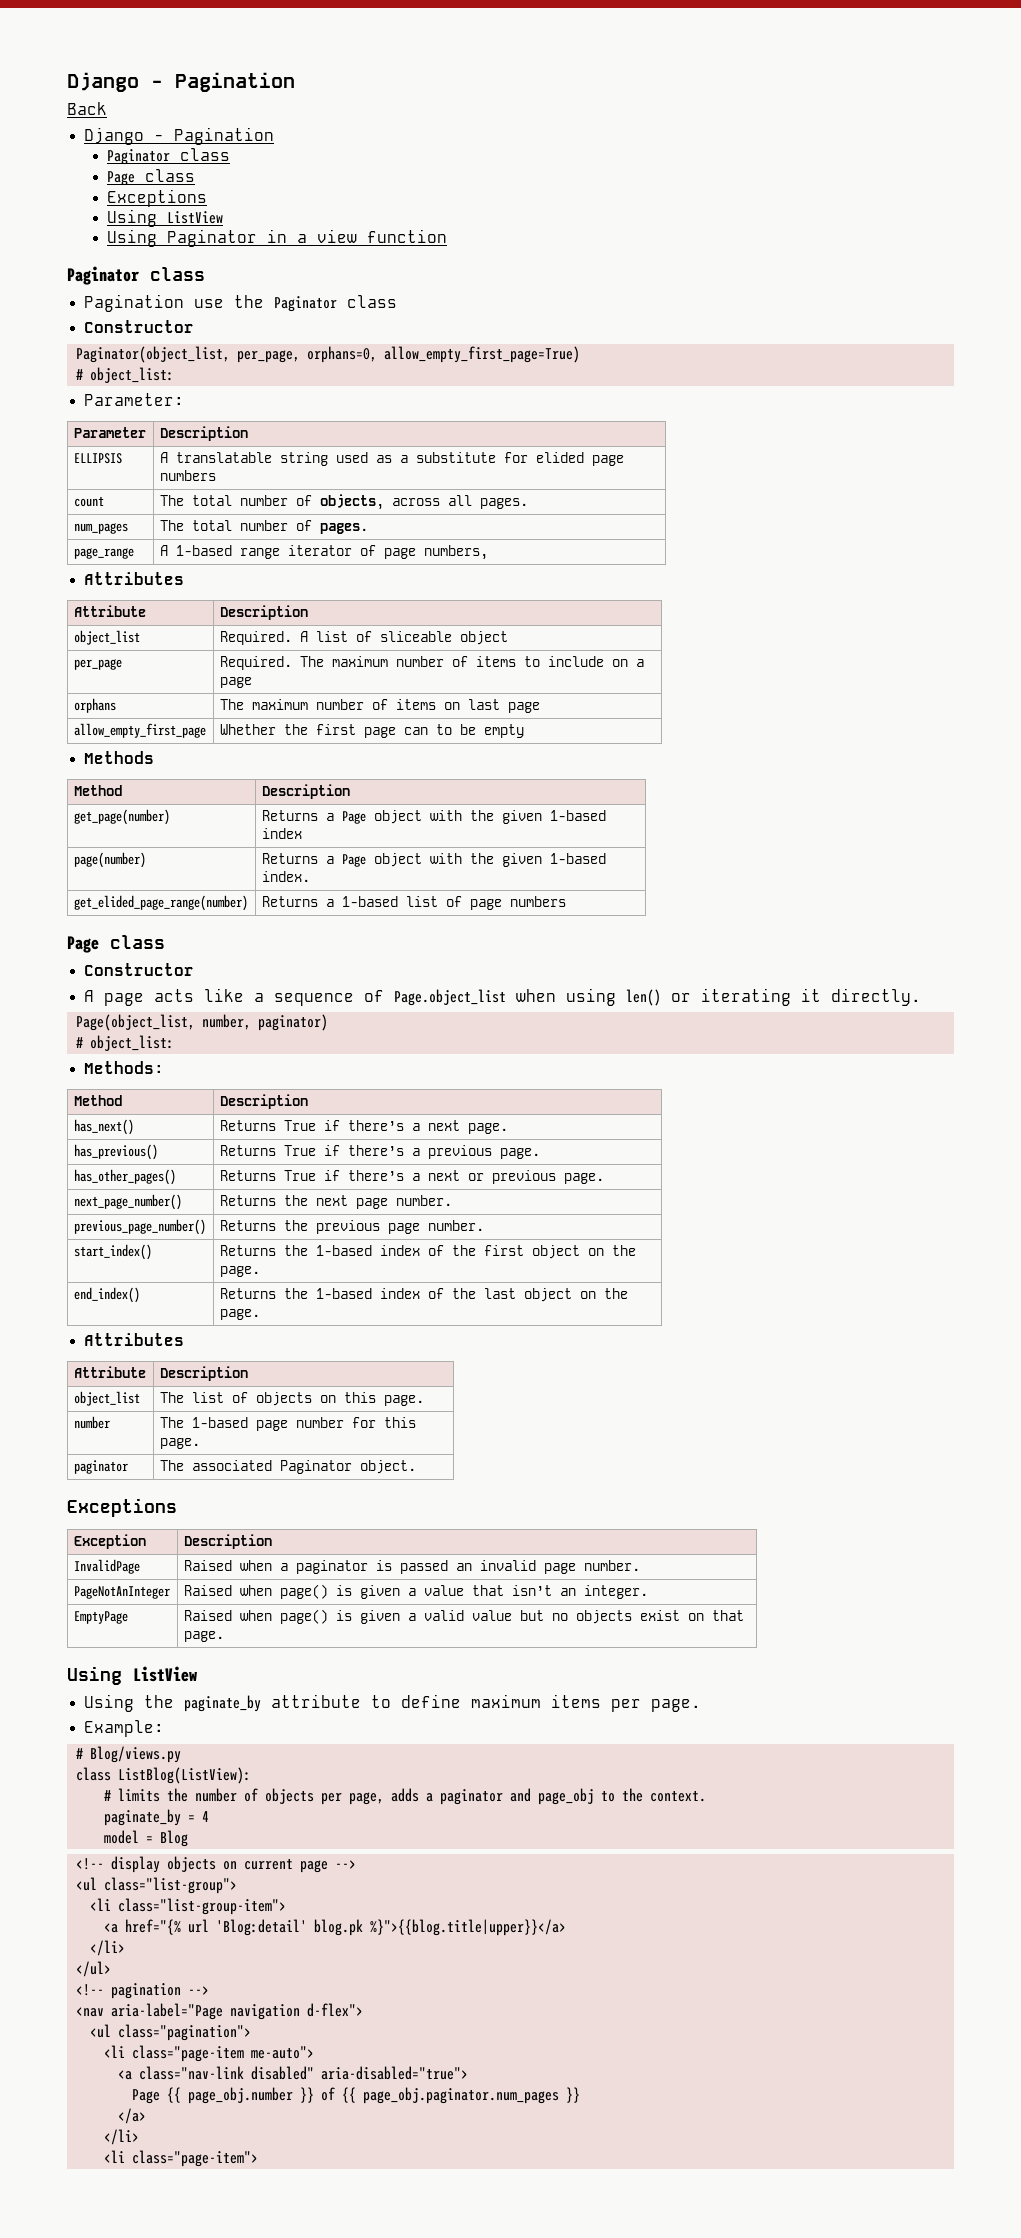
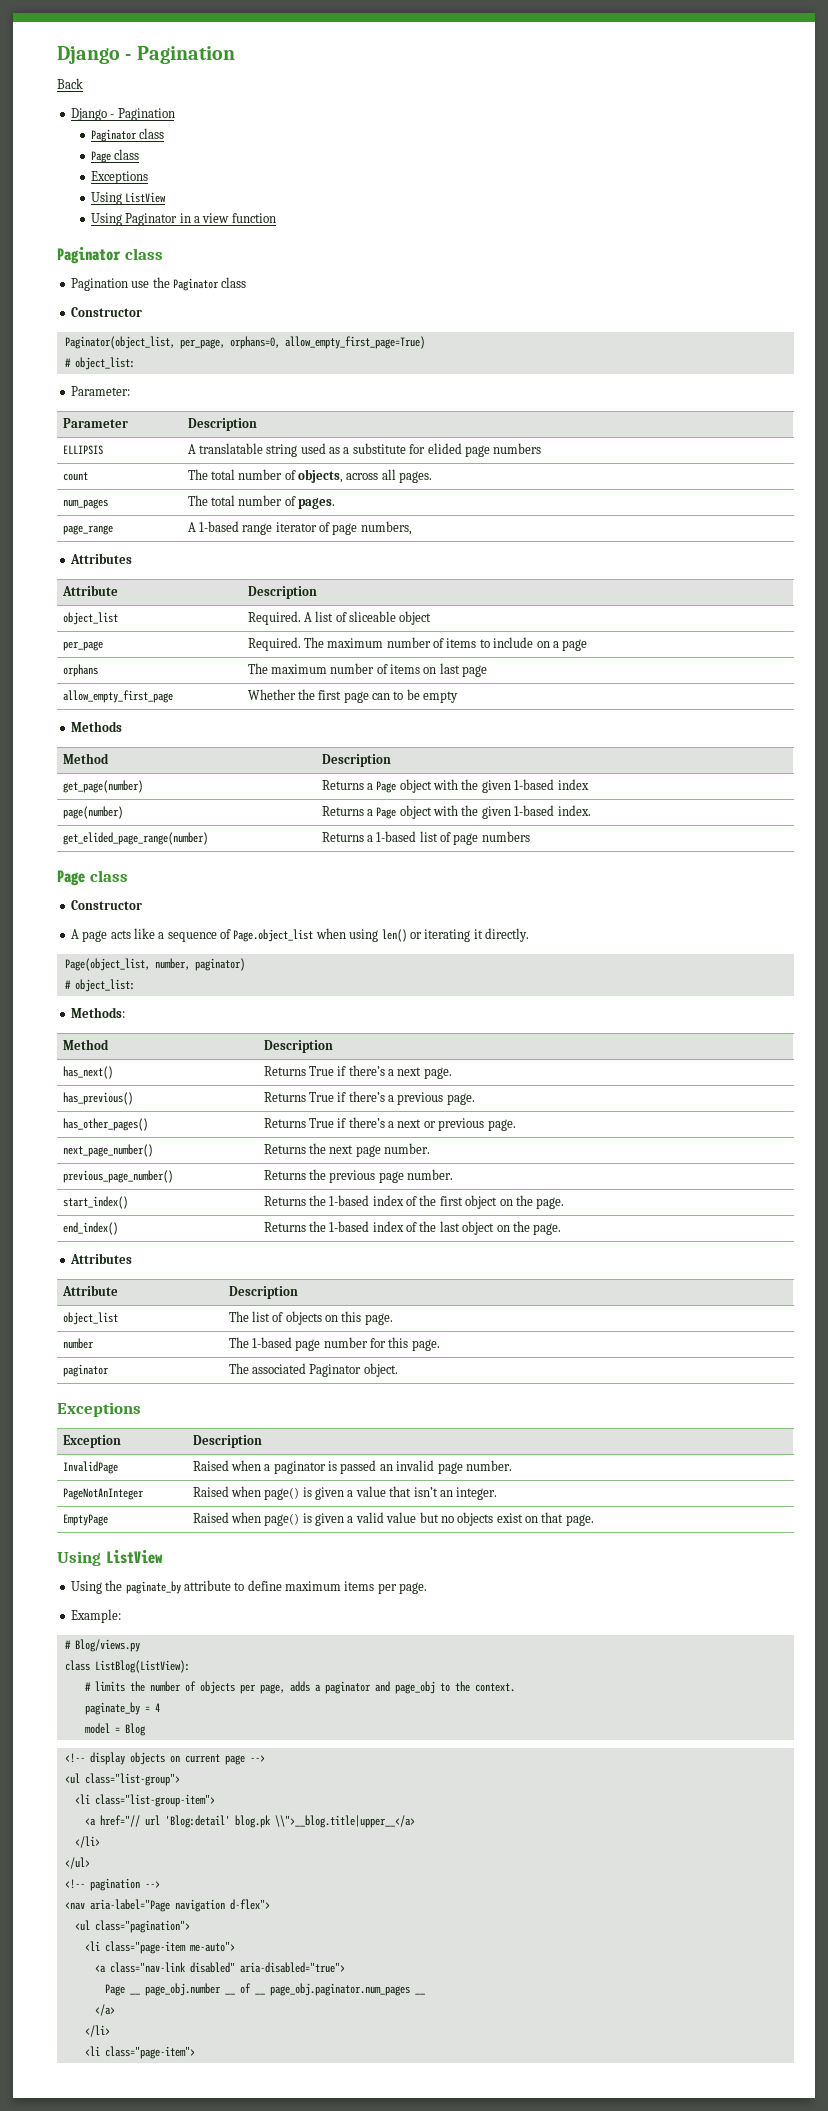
- <a href="{% url 'Blog:detail' blog.pk %}">{{blog.title|upper}}</a>
+ <a href="// url 'Blog:detail' blog.pk \\">__blog.title|upper__</a>
- Page {{ page_obj.number }} of {{ page_obj.paginator.num_pages }}
+ Page __ page_obj.number __ of __ page_obj.paginator.num_pages __

